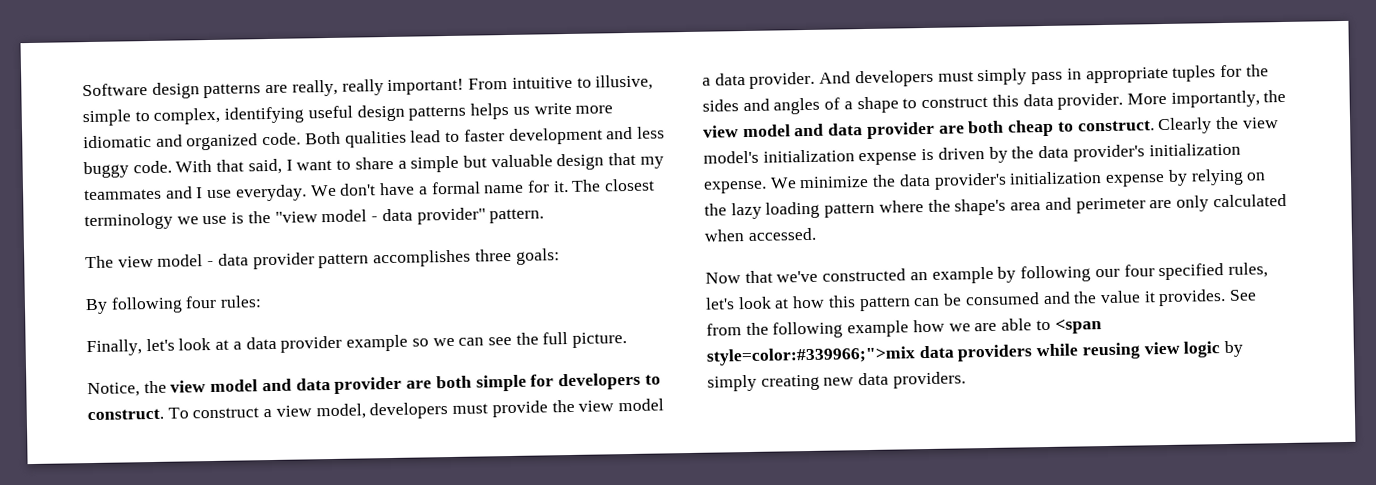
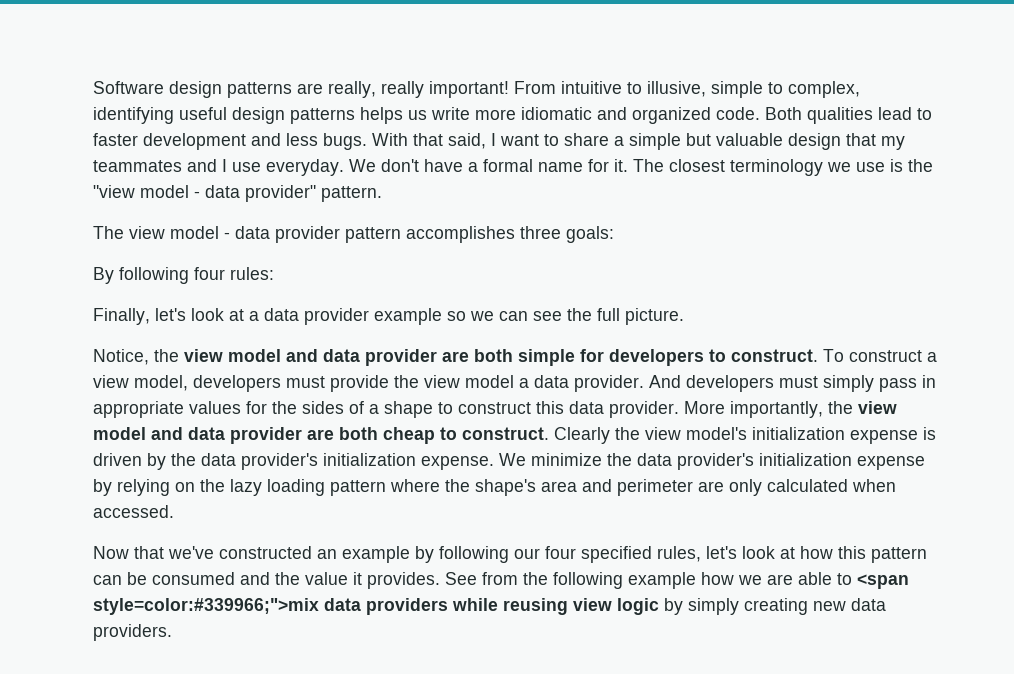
- Both qualities lead to faster development and less buggy code.
+ Both qualities lead to faster development and less bugs.
- And developers must simply pass in appropriate tuples for the sides and angles of a shape to construct this data provider.
+ And developers must simply pass in appropriate values for the sides of a shape to construct this data provider.

